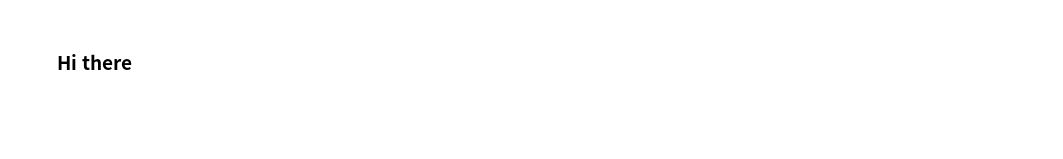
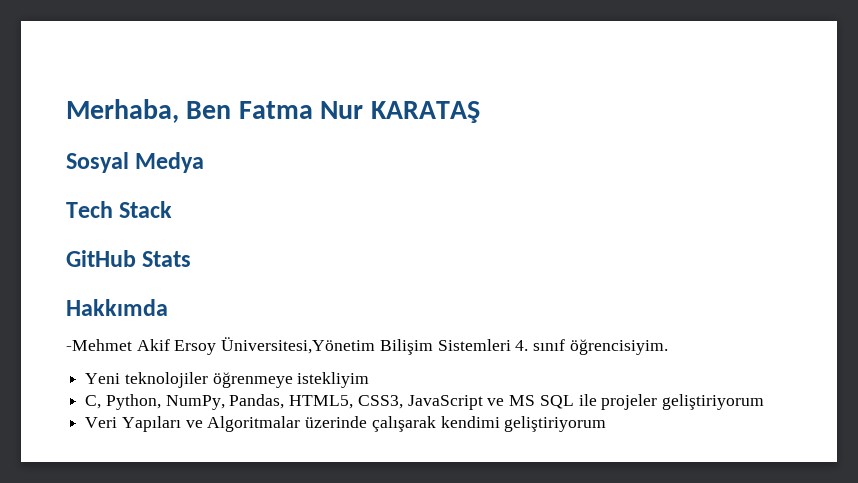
- Hi there
+ Merhaba, Ben Fatma Nur KARATAŞ
+ Sosyal Medya
+ Tech Stack
+ GitHub Stats
+ Hakkımda
+ -Mehmet Akif Ersoy Üniversitesi,Yönetim Bilişim Sistemleri 4. sınıf öğrencisiyim.
+ Yeni teknolojiler öğrenmeye istekliyim
+ C, Python, NumPy, Pandas, HTML5, CSS3, JavaScript ve MS SQL ile projeler geliştiriyorum
+ Veri Yapıları ve Algoritmalar üzerinde çalışarak kendimi geliştiriyorum

